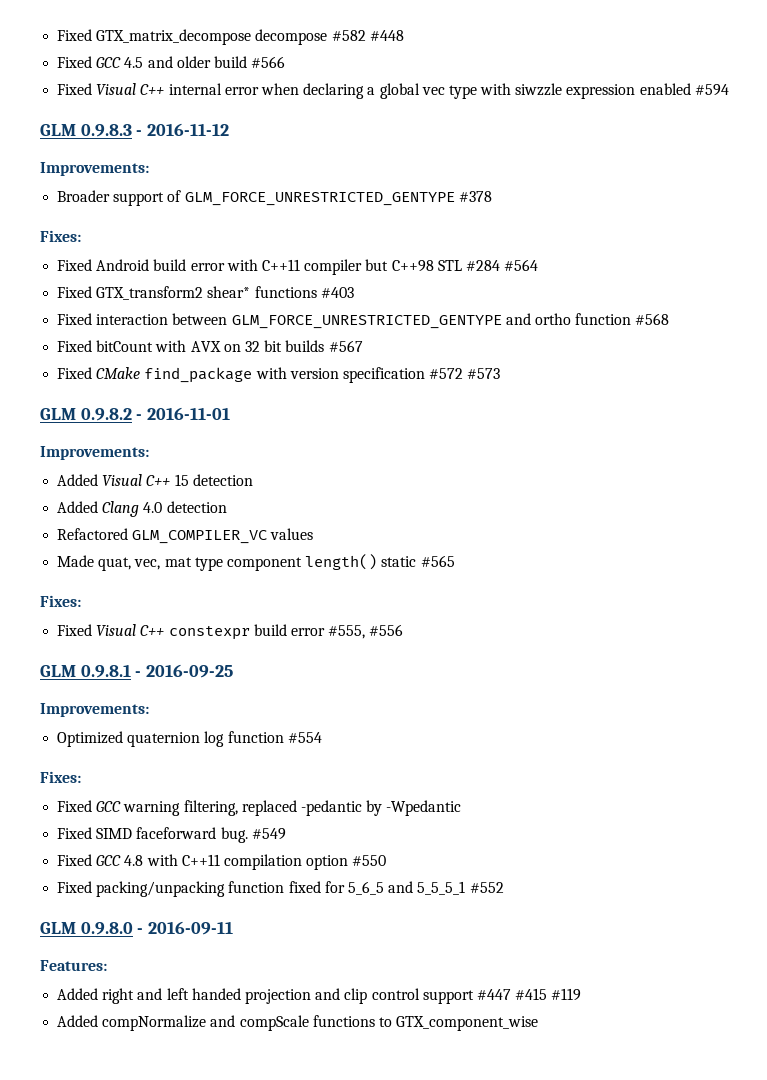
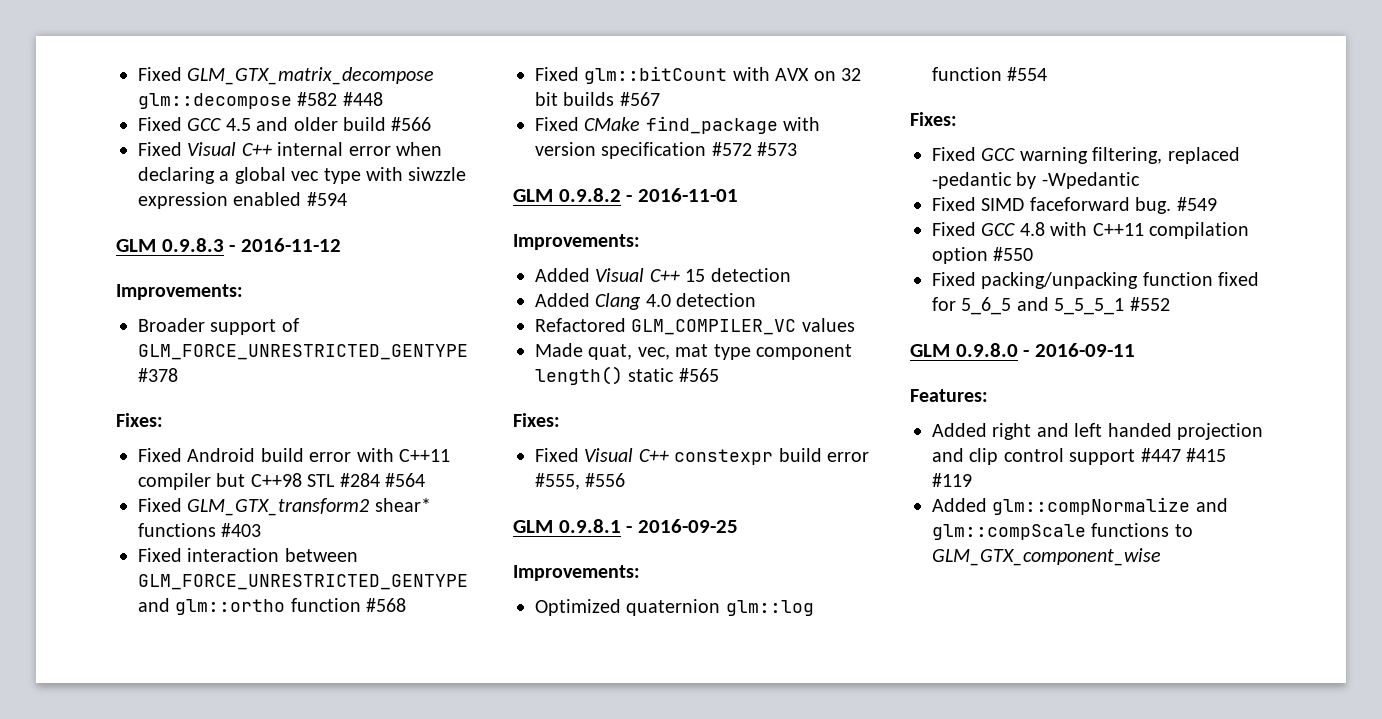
- Fixed GTX_matrix_decompose decompose #582 #448
+ Fixed GLM_GTX_matrix_decompose glm::decompose #582 #448
- Fixed GTX_transform2 shear* functions #403
+ Fixed GLM_GTX_transform2 shear* functions #403
- Fixed interaction between GLM_FORCE_UNRESTRICTED_GENTYPE and ortho function #568
+ Fixed interaction between GLM_FORCE_UNRESTRICTED_GENTYPE and glm::ortho function #568
- Fixed bitCount with AVX on 32 bit builds #567
+ Fixed glm::bitCount with AVX on 32 bit builds #567
- Optimized quaternion log function #554
+ Optimized quaternion glm::log function #554
- Added compNormalize and compScale functions to GTX_component_wise
+ Added glm::compNormalize and glm::compScale functions to GLM_GTX_component_wise

